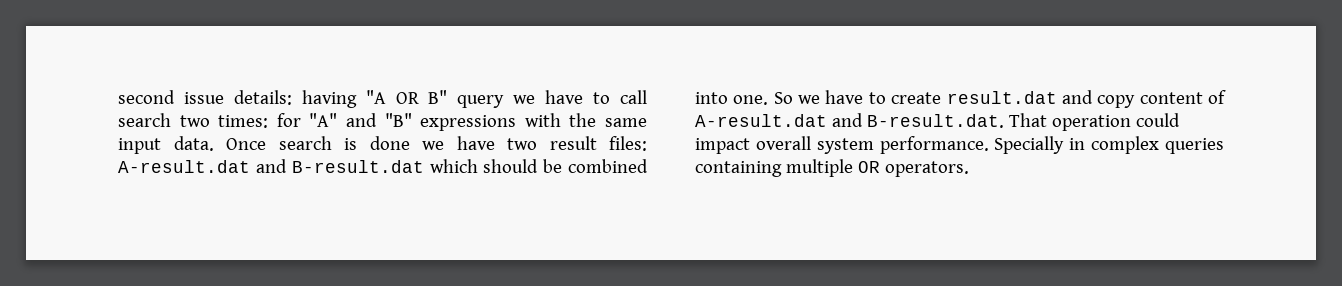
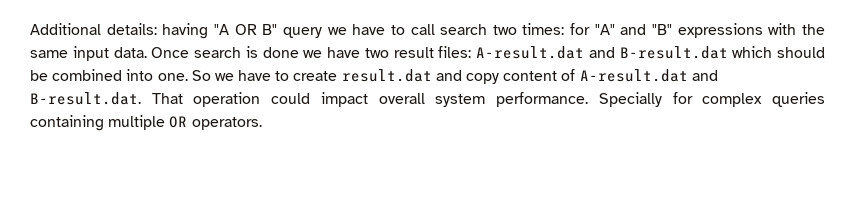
- second issue details: having "A OR B" query we have to call search two times: for "A" and "B" expressions with the same input data.
+ Additional details: having "A OR B" query we have to call search two times: for "A" and "B" expressions with the same input data.
- Specially in complex queries containing multiple OR operators.
+ Specially for complex queries containing multiple OR operators.

